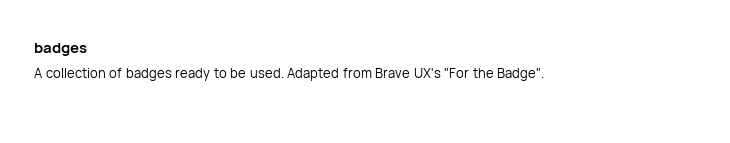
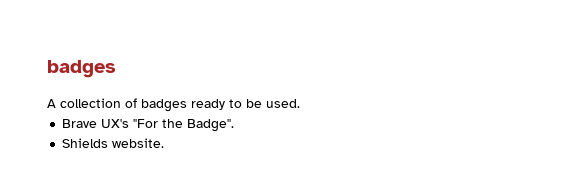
- A collection of badges ready to be used. Adapted from Brave UX's "For the Badge".
+ A collection of badges ready to be used.
+ Brave UX's "For the Badge".
+ Shields website.

